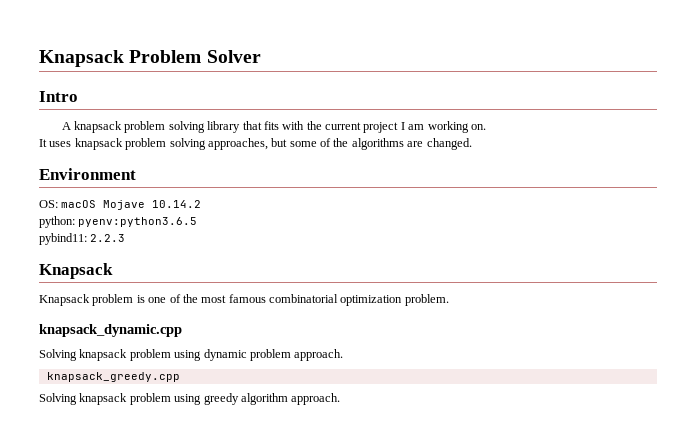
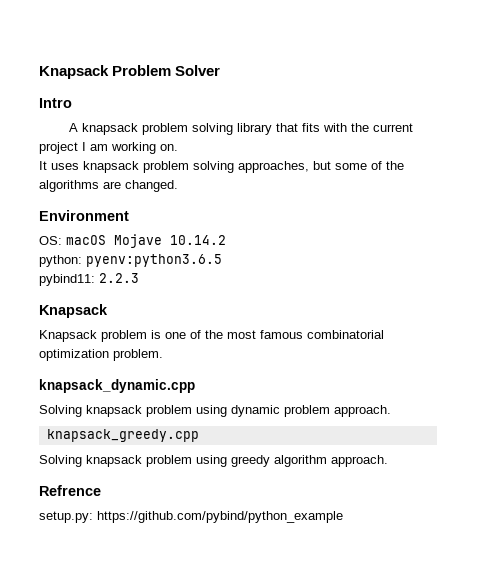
+ Refrence
+ setup.py: https://github.com/pybind/python_example

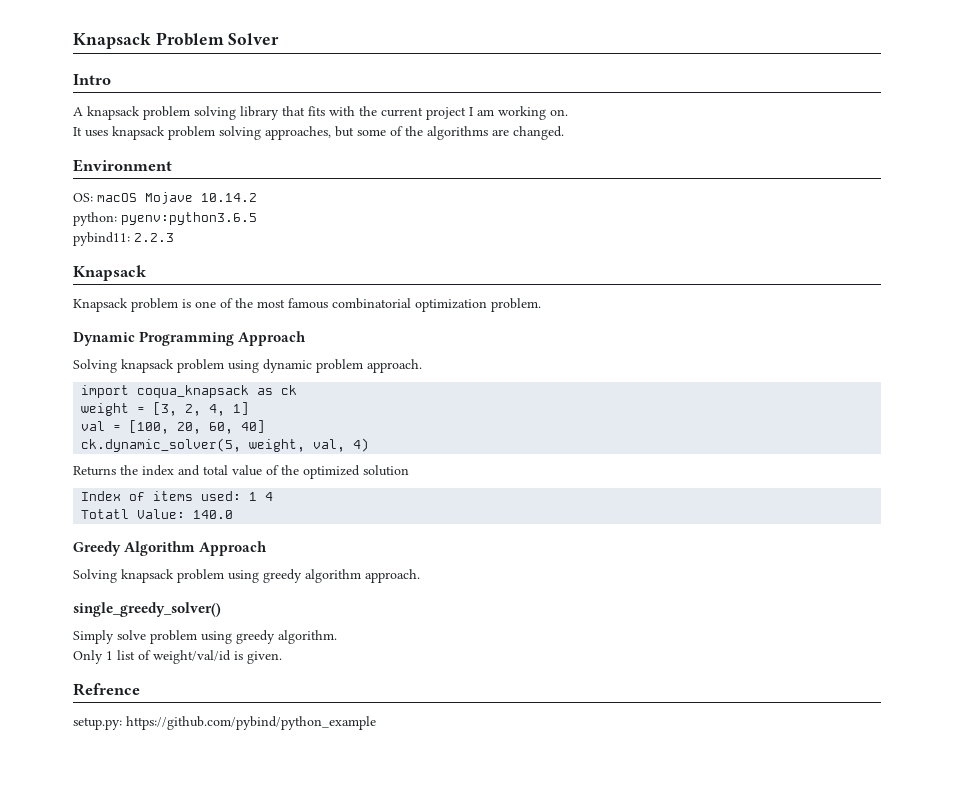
- knapsack_dynamic.cpp
+ Dynamic Programming Approach
- knapsack_greedy.cpp
+ import coqua_knapsack as ck
+ weight = [3, 2, 4, 1]
+ val = [100, 20, 60, 40]
+ ck.dynamic_solver(5, weight, val, 4)
+ Returns the index and total value of the optimized solution
+ Index of items used: 1 4
+ Totatl Value: 140.0
+ Greedy Algorithm Approach
+ single_greedy_solver()
+ Simply solve problem using greedy algorithm.
+ Only 1 list of weight/val/id is given.

